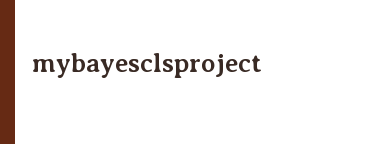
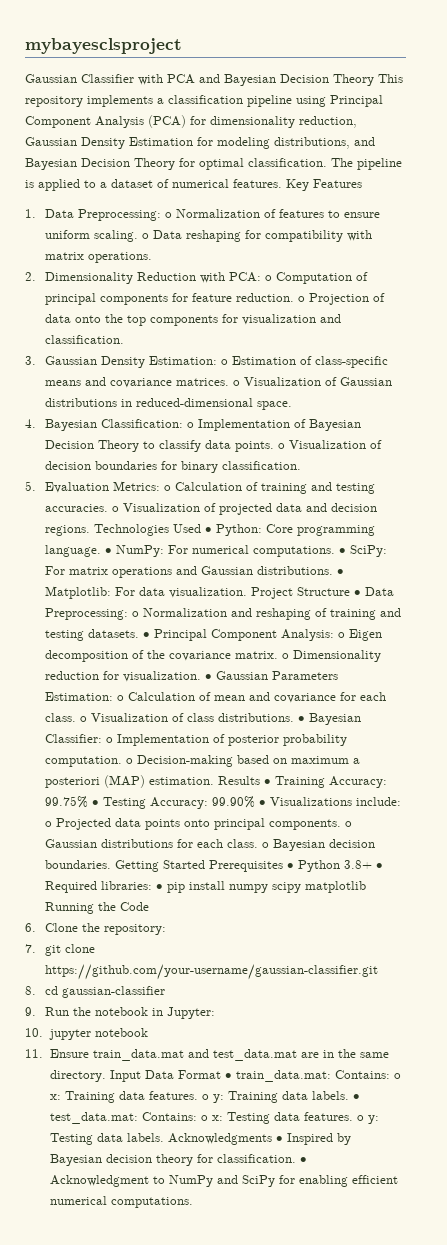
+ Gaussian Classifier with PCA and Bayesian Decision Theory This repository implements a classification pipeline using Principal Component Analysis (PCA) for dimensionality reduction, Gaussian Density Estimation for modeling distributions, and Bayesian Decision Theory for optimal classification. The pipeline is applied to a dataset of numerical features. Key Features
+ 1. Data Preprocessing: o Normalization of features to ensure uniform scaling. o Data reshaping for compatibility with matrix operations.
+ 2. Dimensionality Reduction with PCA: o Computation of principal components for feature reduction. o Projection of data onto the top components for visualization and classification.
+ 3. Gaussian Density Estimation: o Estimation of class-specific means and covariance matrices. o Visualization of Gaussian distributions in reduced-dimensional space.
+ 4. Bayesian Classification: o Implementation of Bayesian Decision Theory to classify data points. o Visualization of decision boundaries for binary classification.
+ 5. Evaluation Metrics: o Calculation of training and testing accuracies. o Visualization of projected data and decision regions. Technologies Used • Python: Core programming language. • NumPy: For numerical computations. • SciPy: For matrix operations and Gaussian distributions. • Matplotlib: For data visualization. Project Structure • Data Preprocessing: o Normalization and reshaping of training and testing datasets. • Principal Component Analysis: o Eigen decomposition of the covariance matrix. o Dimensionality reduction for visualization. • Gaussian Parameters Estimation: o Calculation of mean and covariance for each class. o Visualization of class distributions. • Bayesian Classifier: o Implementation of posterior probability computation. o Decision-making based on maximum a posteriori (MAP) estimation. Results • Training Accuracy: 99.75% • Testing Accuracy: 99.90% • Visualizations include: o Projected data points onto principal components. o Gaussian distributions for each class. o Bayesian decision boundaries. Getting Started Prerequisites • Python 3.8+ • Required libraries: • pip install numpy scipy matplotlib Running the Code
+ 6. Clone the repository:
+ 7. git clone https://github.com/your-username/gaussian-classifier.git
+ 8. cd gaussian-classifier
+ 9. Run the notebook in Jupyter:
+ 10. jupyter notebook
+ 11. Ensure train_data.mat and test_data.mat are in the same directory. Input Data Format • train_data.mat: Contains: o x: Training data features. o y: Training data labels. • test_data.mat: Contains: o x: Testing data features. o y: Testing data labels. Acknowledgments • Inspired by Bayesian decision theory for classification. • Acknowledgment to NumPy and SciPy for enabling efficient numerical computations.

